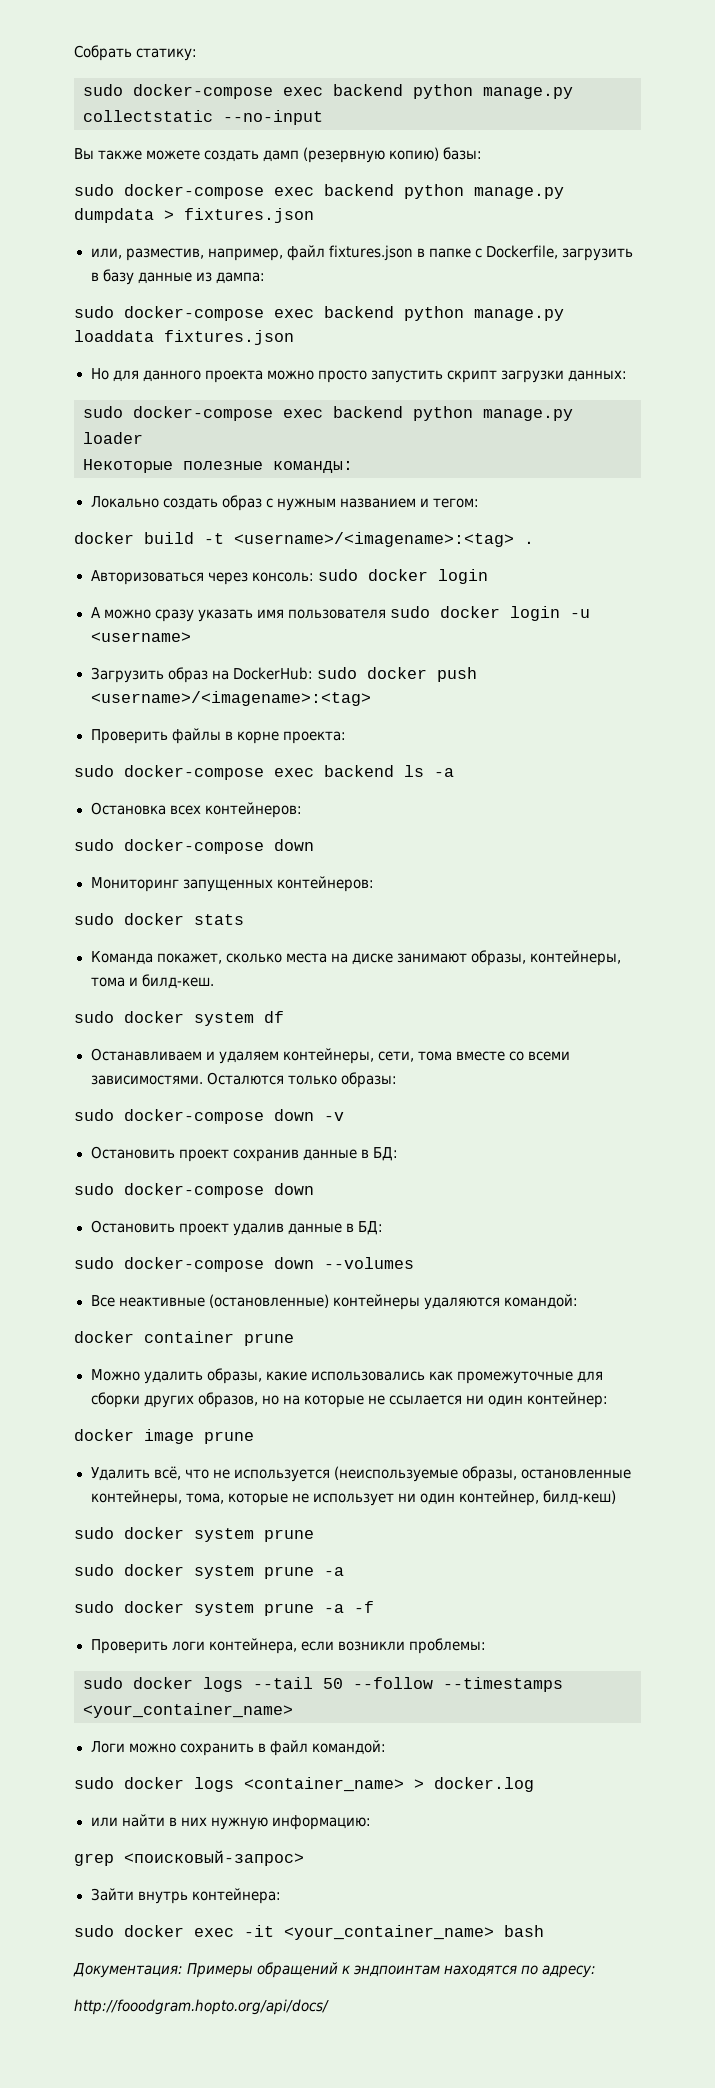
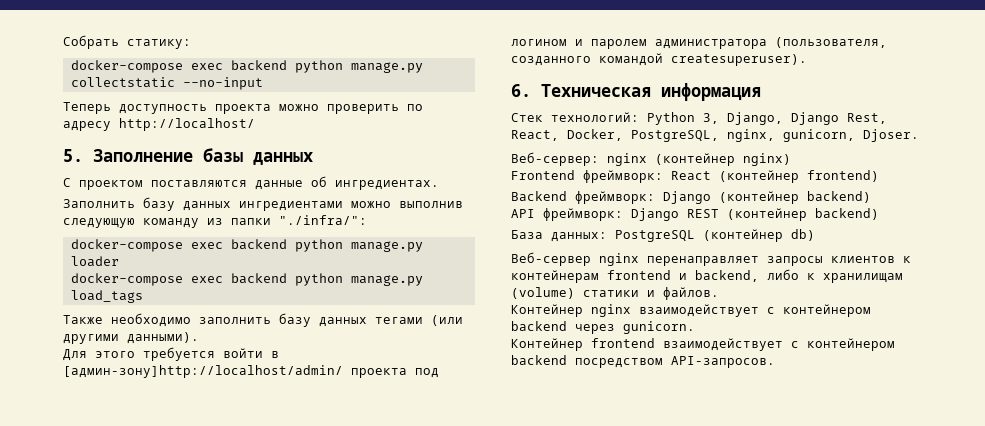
- sudo docker-compose exec backend python manage.py collectstatic --no-input
+ docker-compose exec backend python manage.py collectstatic --no-input
- Вы также можете создать дамп (резервную копию) базы:
- sudo docker-compose exec backend python manage.py dumpdata > fixtures.json
- или, разместив, например, файл fixtures.json в папке с Dockerfile, загрузить в базу данные из дампа:
- sudo docker-compose exec backend python manage.py loaddata fixtures.json
- Но для данного проекта можно просто запустить скрипт загрузки данных:
- sudo docker-compose exec backend python manage.py loader
+ Теперь доступность проекта можно проверить по адресу http://localhost/
+ 5. Заполнение базы данных
+ С проектом поставляются данные об ингредиентах.
+ Заполнить базу данных ингредиентами можно выполнив следующую команду из папки "./infra/":
+ docker-compose exec backend python manage.py loader
- Некоторые полезные команды:
- Локально создать образ с нужным названием и тегом:
- docker build -t <username>/<imagename>:<tag> .
- Авторизоваться через консоль: sudo docker login
- А можно сразу указать имя пользователя sudo docker login -u <username>
- Загрузить образ на DockerHub: sudo docker push <username>/<imagename>:<tag>
- Проверить файлы в корне проекта:
- sudo docker-compose exec backend ls -a
- Остановка всех контейнеров:
- sudo docker-compose down
- Мониторинг запущенных контейнеров:
- sudo docker stats
- Команда покажет, сколько места на диске занимают образы, контейнеры, тома и билд-кеш.
- sudo docker system df
- Останавливаем и удаляем контейнеры, сети, тома вместе со всеми зависимостями. Осталются только образы:
- sudo docker-compose down -v
- Остановить проект сохранив данные в БД:
- sudo docker-compose down
- Остановить проект удалив данные в БД:
- sudo docker-compose down --volumes
- Все неактивные (остановленные) контейнеры удаляются командой:
- docker container prune
- Можно удалить образы, какие использовались как промежуточные для сборки других образов, но на которые не ссылается ни один контейнер:
- docker image prune
- Удалить всё, что не используется (неиспользуемые образы, остановленные контейнеры, тома, которые не использует ни один контейнер, билд-кеш)
- sudo docker system prune
- sudo docker system prune -a
- sudo docker system prune -a -f
- Проверить логи контейнера, если возникли проблемы:
- sudo docker logs --tail 50 --follow --timestamps <your_container_name>
- Логи можно сохранить в файл командой:
- sudo docker logs <container_name> > docker.log
- или найти в них нужную информацию:
- grep <поисковый-запрос>
- Зайти внутрь контейнера:
- sudo docker exec -it <your_container_name> bash
- Документация: Примеры обращений к эндпоинтам находятся по адресу:
- http://fooodgram.hopto.org/api/docs/
+ docker-compose exec backend python manage.py load_tags
+ Также необходимо заполнить базу данных тегами (или другими данными).
+ Для этого требуется войти в [админ-зону]http://localhost/admin/ проекта под логином и паролем администратора (пользователя, созданного командой createsuperuser).
+ 6. Техническая информация
+ Стек технологий: Python 3, Django, Django Rest, React, Docker, PostgreSQL, nginx, gunicorn, Djoser.
+ Веб-сервер: nginx (контейнер nginx)
+ Frontend фреймворк: React (контейнер frontend)
+ Backend фреймворк: Django (контейнер backend)
+ API фреймворк: Django REST (контейнер backend)
+ База данных: PostgreSQL (контейнер db)
+ Веб-сервер nginx перенаправляет запросы клиентов к контейнерам frontend и backend, либо к хранилищам (volume) статики и файлов.
+ Контейнер nginx взаимодействует с контейнером backend через gunicorn.
+ Контейнер frontend взаимодействует с контейнером backend посредством API-запросов.

